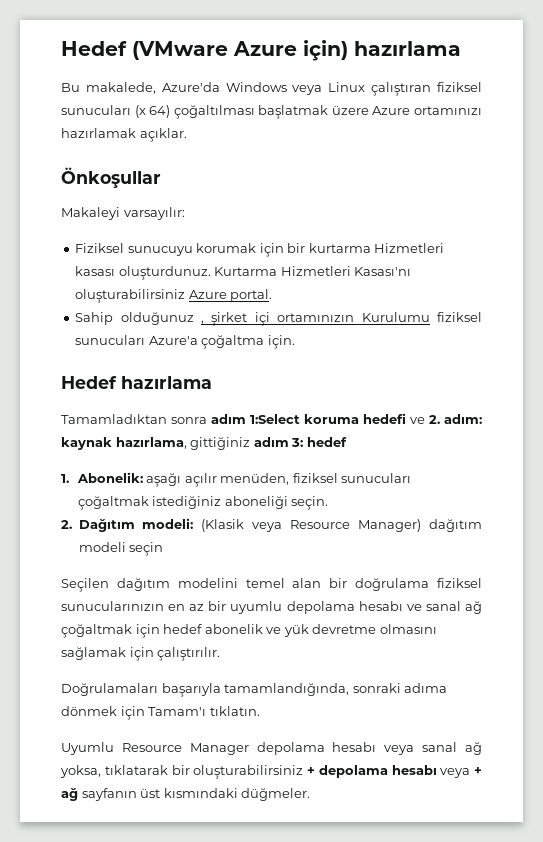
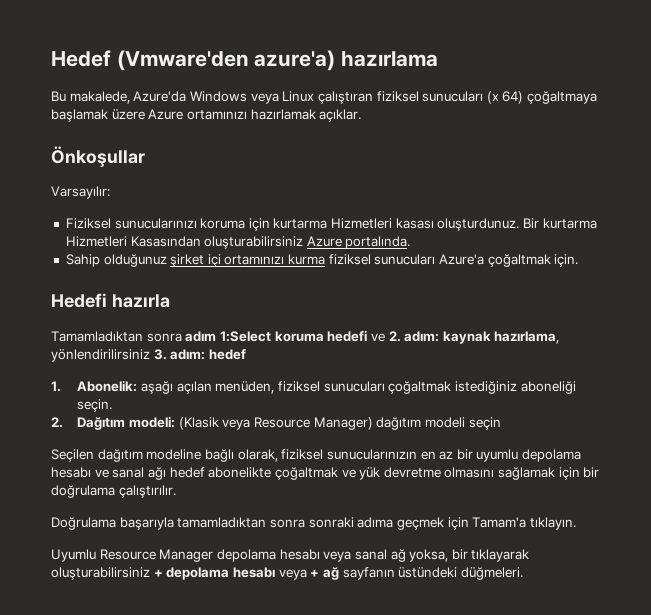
- Hedef (VMware Azure için) hazırlama
+ Hedef (Vmware'den azure'a) hazırlama
- Bu makalede, Azure'da Windows veya Linux çalıştıran fiziksel sunucuları (x 64) çoğaltılması başlatmak üzere Azure ortamınızı hazırlamak açıklar.
+ Bu makalede, Azure'da Windows veya Linux çalıştıran fiziksel sunucuları (x 64) çoğaltmaya başlamak üzere Azure ortamınızı hazırlamak açıklar.
- Makaleyi varsayılır:
+ Varsayılır:
- Fiziksel sunucuyu korumak için bir kurtarma Hizmetleri kasası oluşturdunuz. Kurtarma Hizmetleri Kasası'nı oluşturabilirsiniz Azure portal.
+ Fiziksel sunucularınızı koruma için kurtarma Hizmetleri kasası oluşturdunuz. Bir kurtarma Hizmetleri Kasasından oluşturabilirsiniz Azure portalında.
- Sahip olduğunuz , şirket içi ortamınızın Kurulumu fiziksel sunucuları Azure'a çoğaltma için.
+ Sahip olduğunuz şirket içi ortamınızı kurma fiziksel sunucuları Azure'a çoğaltmak için.
- Hedef hazırlama
+ Hedefi hazırla
- Tamamladıktan sonra adım 1:Select koruma hedefi ve 2. adım: kaynak hazırlama, gittiğiniz adım 3: hedef
+ Tamamladıktan sonra adım 1:Select koruma hedefi ve 2. adım: kaynak hazırlama, yönlendirilirsiniz 3. adım: hedef
- 1. Abonelik: aşağı açılır menüden, fiziksel sunucuları çoğaltmak istediğiniz aboneliği seçin.
+ 1. Abonelik: aşağı açılan menüden, fiziksel sunucuları çoğaltmak istediğiniz aboneliği seçin.
- Seçilen dağıtım modelini temel alan bir doğrulama fiziksel sunucularınızın en az bir uyumlu depolama hesabı ve sanal ağ çoğaltmak için hedef abonelik ve yük devretme olmasını sağlamak için çalıştırılır.
+ Seçilen dağıtım modeline bağlı olarak, fiziksel sunucularınızın en az bir uyumlu depolama hesabı ve sanal ağı hedef abonelikte çoğaltmak ve yük devretme olmasını sağlamak için bir doğrulama çalıştırılır.
- Doğrulamaları başarıyla tamamlandığında, sonraki adıma dönmek için Tamam'ı tıklatın.
+ Doğrulama başarıyla tamamladıktan sonra sonraki adıma geçmek için Tamam'a tıklayın.
- Uyumlu Resource Manager depolama hesabı veya sanal ağ yoksa, tıklatarak bir oluşturabilirsiniz + depolama hesabı veya + ağ sayfanın üst kısmındaki düğmeler.
+ Uyumlu Resource Manager depolama hesabı veya sanal ağ yoksa, bir tıklayarak oluşturabilirsiniz + depolama hesabı veya + ağ sayfanın üstündeki düğmeleri.

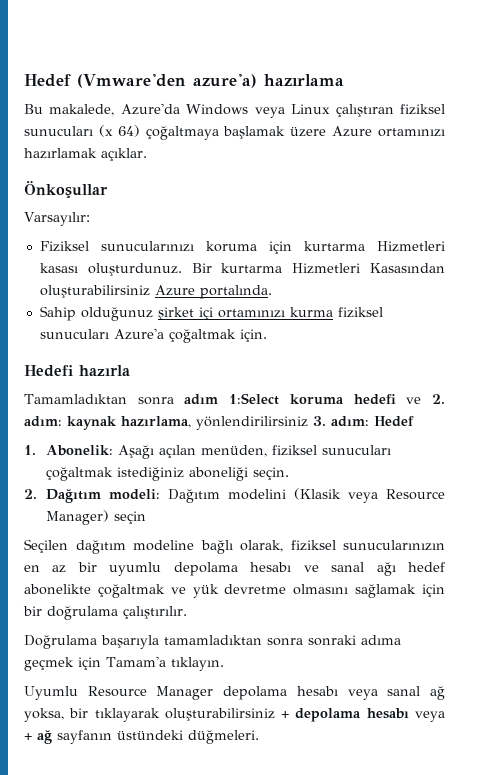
- Tamamladıktan sonra adım 1:Select koruma hedefi ve 2. adım: kaynak hazırlama, yönlendirilirsiniz 3. adım: hedef
+ Tamamladıktan sonra adım 1:Select koruma hedefi ve 2. adım: kaynak hazırlama, yönlendirilirsiniz 3. adım: Hedef
- 1. Abonelik: aşağı açılan menüden, fiziksel sunucuları çoğaltmak istediğiniz aboneliği seçin.
+ 1. Abonelik: Aşağı açılan menüden, fiziksel sunucuları çoğaltmak istediğiniz aboneliği seçin.
- 2. Dağıtım modeli: (Klasik veya Resource Manager) dağıtım modeli seçin
+ 2. Dağıtım modeli: Dağıtım modelini (Klasik veya Resource Manager) seçin

